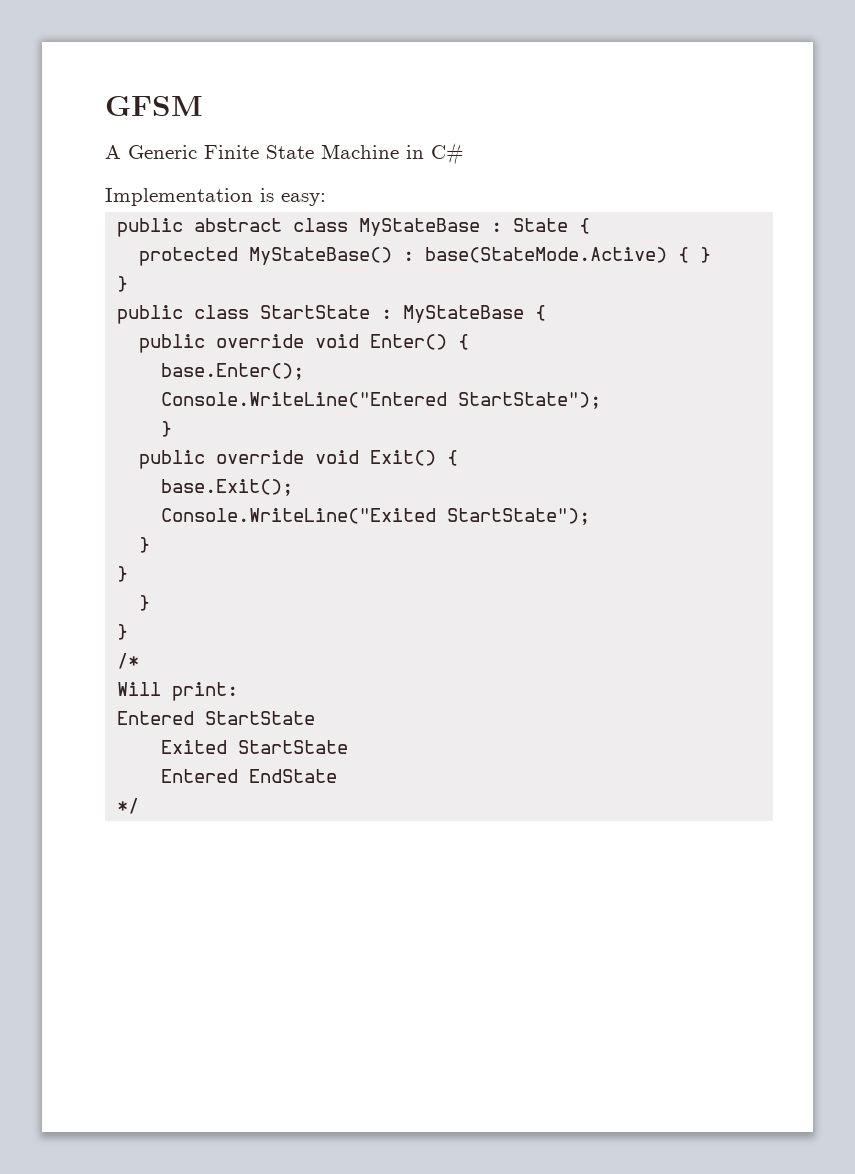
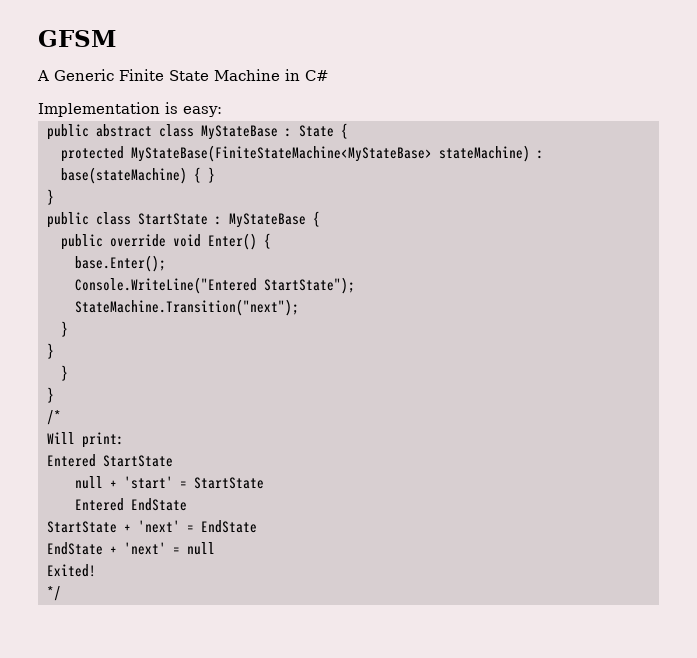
- protected MyStateBase() : base(StateMode.Active) { }
+ protected MyStateBase(FiniteStateMachine<MyStateBase> stateMachine) : base(stateMachine) { }
  Console.WriteLine("Entered StartState");
- }
- public override void Exit() {
- base.Exit();
- Console.WriteLine("Exited StartState");
+ StateMachine.Transition("next");
- Exited StartState
+ null + 'start' = StartState
+ StartState + 'next' = EndState
+ EndState + 'next' = null
+ Exited!

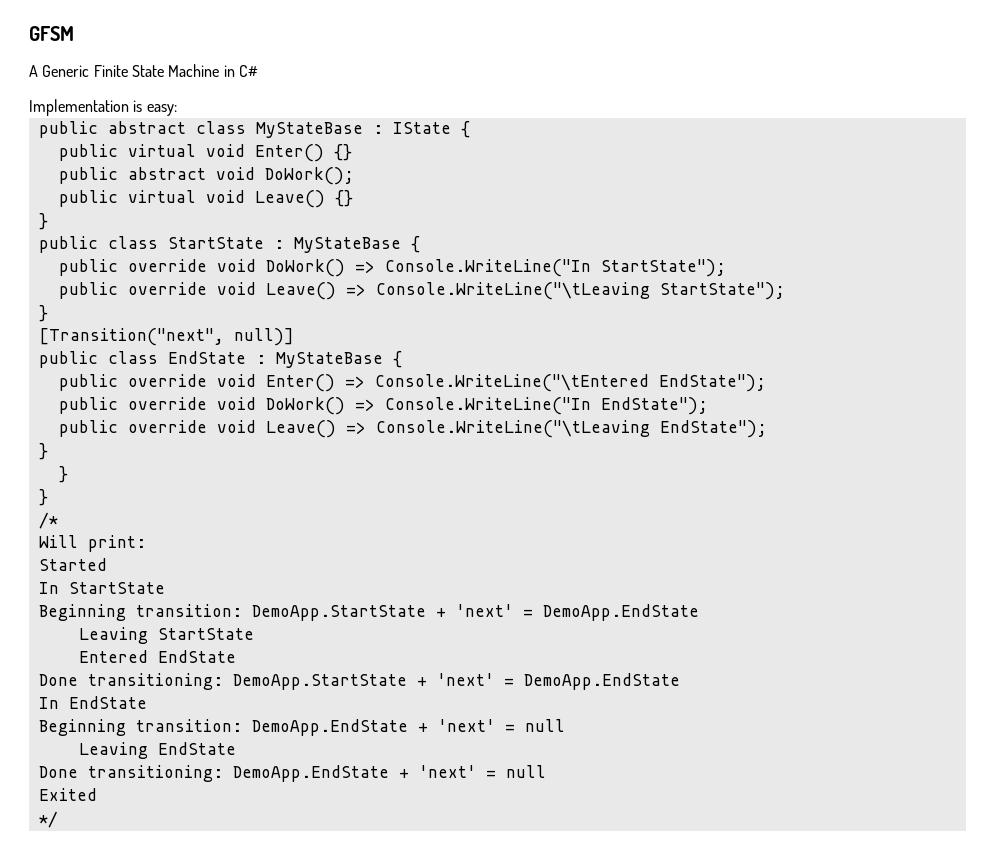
- public abstract class MyStateBase : State {
- protected MyStateBase(FiniteStateMachine<MyStateBase> stateMachine) : base(stateMachine) { }
+ public abstract class MyStateBase : IState {
+ public virtual void Enter() {}
+ public abstract void DoWork();
+ public virtual void Leave() {}
- public override void Enter() {
- base.Enter();
- Console.WriteLine("Entered StartState");
- StateMachine.Transition("next");
+ public override void DoWork() => Console.WriteLine("In StartState");
+ public override void Leave() => Console.WriteLine("\tLeaving StartState");
  }
+ [Transition("next", null)]
+ public class EndState : MyStateBase {
+ public override void Enter() => Console.WriteLine("\tEntered EndState");
+ public override void DoWork() => Console.WriteLine("In EndState");
+ public override void Leave() => Console.WriteLine("\tLeaving EndState");
- Entered StartState
- null + 'start' = StartState
+ Started
+ In StartState
+ Beginning transition: DemoApp.StartState + 'next' = DemoApp.EndState
+ Leaving StartState
- StartState + 'next' = EndState
- EndState + 'next' = null
- Exited!
+ Done transitioning: DemoApp.StartState + 'next' = DemoApp.EndState
+ In EndState
+ Beginning transition: DemoApp.EndState + 'next' = null
+ Leaving EndState
+ Done transitioning: DemoApp.EndState + 'next' = null
+ Exited

